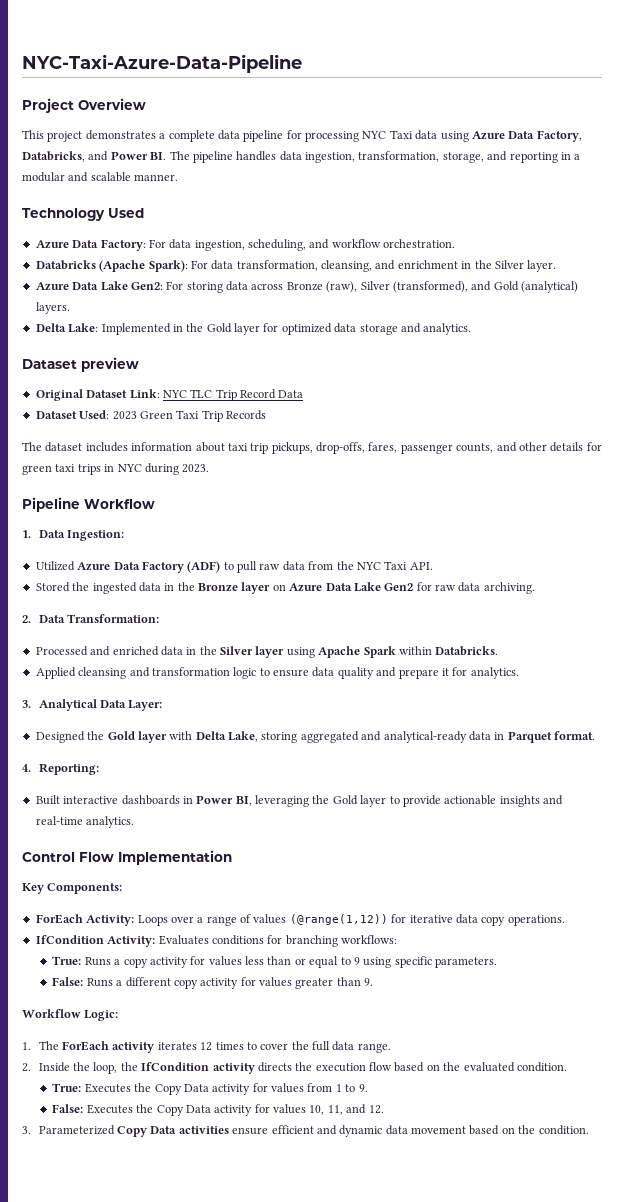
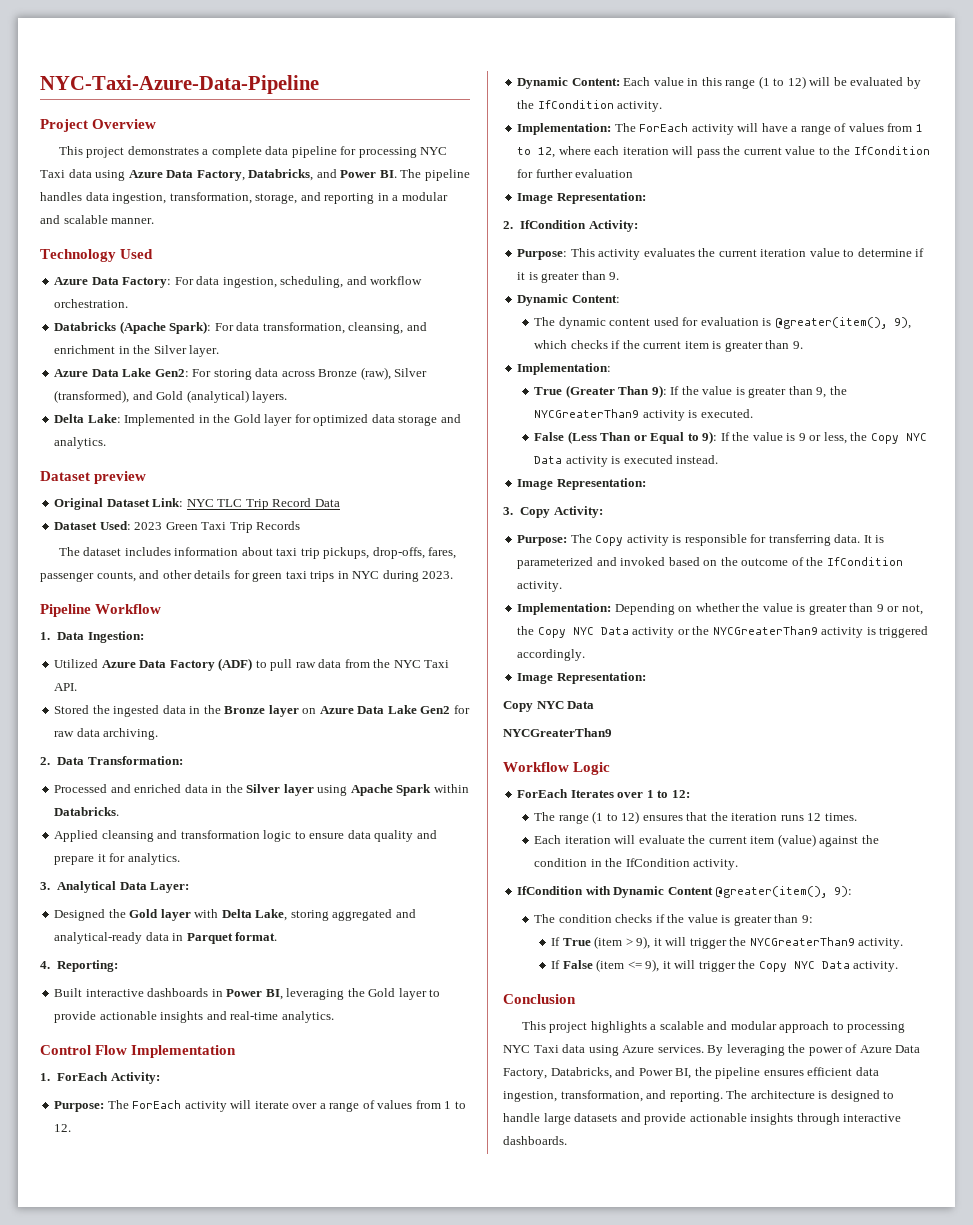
- Key Components:
- ForEach Activity: Loops over a range of values (@range(1,12)) for iterative data copy operations.
- IfCondition Activity: Evaluates conditions for branching workflows:
- True: Runs a copy activity for values less than or equal to 9 using specific parameters.
- False: Runs a different copy activity for values greater than 9.
- Workflow Logic:
- 1. The ForEach activity iterates 12 times to cover the full data range.
- 2. Inside the loop, the IfCondition activity directs the execution flow based on the evaluated condition.
- True: Executes the Copy Data activity for values from 1 to 9.
- False: Executes the Copy Data activity for values 10, 11, and 12.
- 3. Parameterized Copy Data activities ensure efficient and dynamic data movement based on the condition.
+ 1. ForEach Activity:
+ Purpose: The ForEach activity will iterate over a range of values from 1 to 12.
+ Dynamic Content: Each value in this range (1 to 12) will be evaluated by the IfCondition activity.
+ Implementation: The ForEach activity will have a range of values from 1 to 12, where each iteration will pass the current value to the IfCondition for further evaluation
+ Image Representation:
+ 2. IfCondition Activity:
+ Purpose: This activity evaluates the current iteration value to determine if it is greater than 9.
+ Dynamic Content:
+ The dynamic content used for evaluation is @greater(item(), 9), which checks if the current item is greater than 9.
+ Implementation:
+ True (Greater Than 9): If the value is greater than 9, the NYCGreaterThan9 activity is executed.
+ False (Less Than or Equal to 9): If the value is 9 or less, the Copy NYC Data activity is executed instead.
+ Image Representation:
+ 3. Copy Activity:
+ Purpose: The Copy activity is responsible for transferring data. It is parameterized and invoked based on the outcome of the IfCondition activity.
+ Implementation: Depending on whether the value is greater than 9 or not, the Copy NYC Data activity or the NYCGreaterThan9 activity is triggered accordingly.
+ Image Representation:
+ Copy NYC Data
+ NYCGreaterThan9
+ Workflow Logic
+ ForEach Iterates over 1 to 12:
+ The range (1 to 12) ensures that the iteration runs 12 times.
+ Each iteration will evaluate the current item (value) against the condition in the IfCondition activity.
+ IfCondition with Dynamic Content @greater(item(), 9):
+ The condition checks if the value is greater than 9:
+ If True (item > 9), it will trigger the NYCGreaterThan9 activity.
+ If False (item <= 9), it will trigger the Copy NYC Data activity.
+ Conclusion
+ This project highlights a scalable and modular approach to processing NYC Taxi data using Azure services. By leveraging the power of Azure Data Factory, Databricks, and Power BI, the pipeline ensures efficient data ingestion, transformation, and reporting. The architecture is designed to handle large datasets and provide actionable insights through interactive dashboards.

